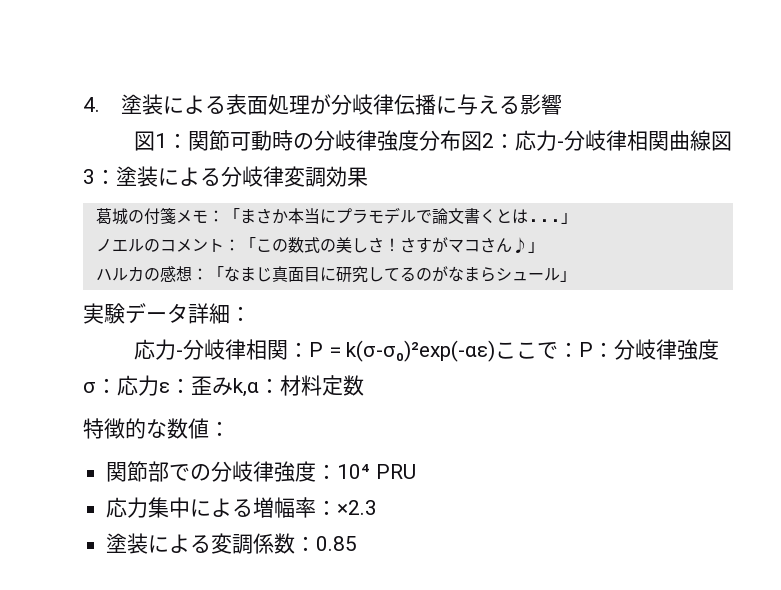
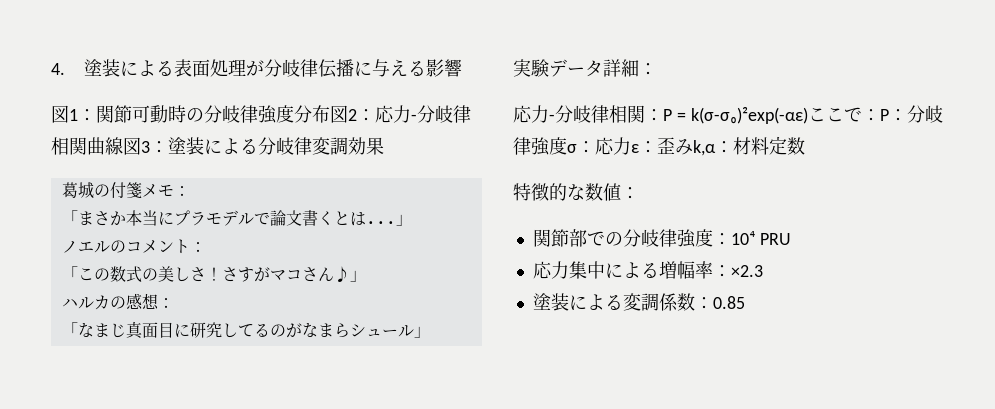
- 葛城の付箋メモ：「まさか本当にプラモデルで論文書くとは...」
+ 葛城の付箋メモ：
+ 「まさか本当にプラモデルで論文書くとは...」
- ノエルのコメント：「この数式の美しさ！
+ ノエルのコメント：
+ 「この数式の美しさ！
- ハルカの感想：「なまじ真面目に研究してるのがなまらシュール」
+ ハルカの感想：
+ 「なまじ真面目に研究してるのがなまらシュール」

